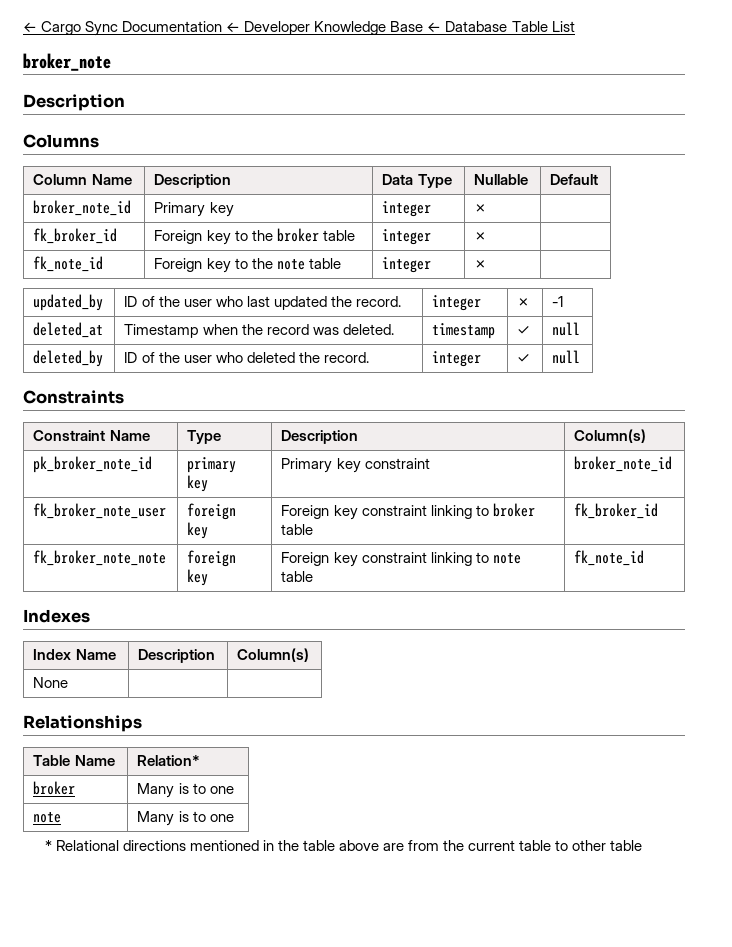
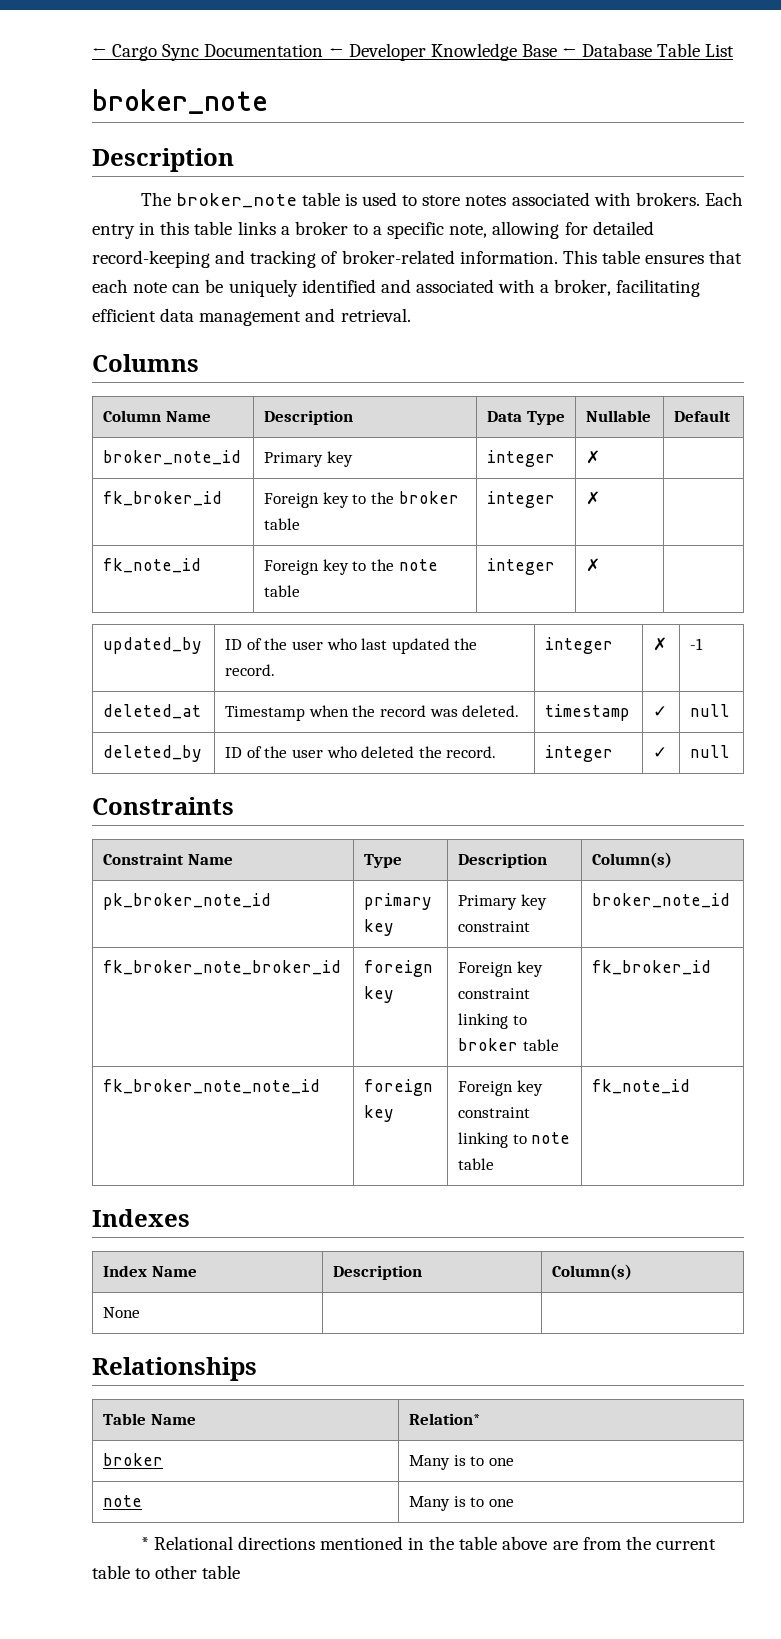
+ The broker_note table is used to store notes associated with brokers. Each entry in this table links a broker to a specific note, allowing for detailed record-keeping and tracking of broker-related information. This table ensures that each note can be uniquely identified and associated with a broker, facilitating efficient data management and retrieval.
- fk_broker_note_user | foreign key | Foreign key constraint linking to broker table | fk_broker_id
+ fk_broker_note_broker_id | foreign key | Foreign key constraint linking to broker table | fk_broker_id
- fk_broker_note_note | foreign key | Foreign key constraint linking to note table | fk_note_id
+ fk_broker_note_note_id | foreign key | Foreign key constraint linking to note table | fk_note_id

